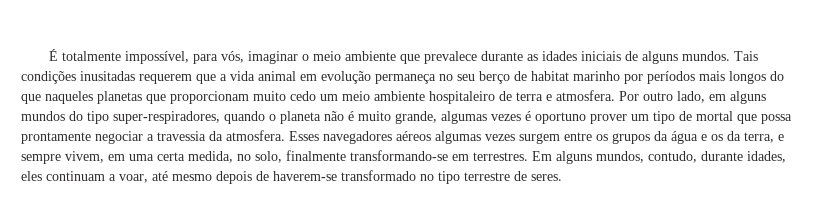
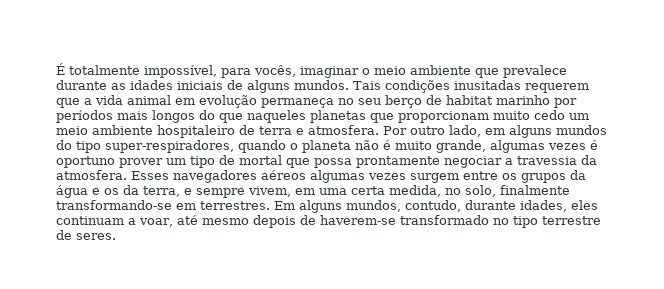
- É totalmente impossível, para vós, imaginar o meio ambiente que prevalece durante as idades iniciais de alguns mundos.
+ É totalmente impossível, para vocês, imaginar o meio ambiente que prevalece durante as idades iniciais de alguns mundos.

